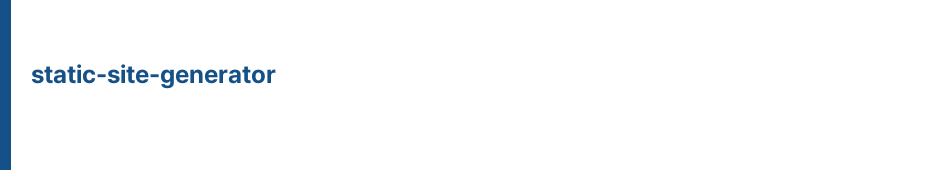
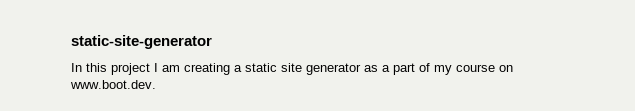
+ In this project I am creating a static site generator as a part of my course on www.boot.dev.

